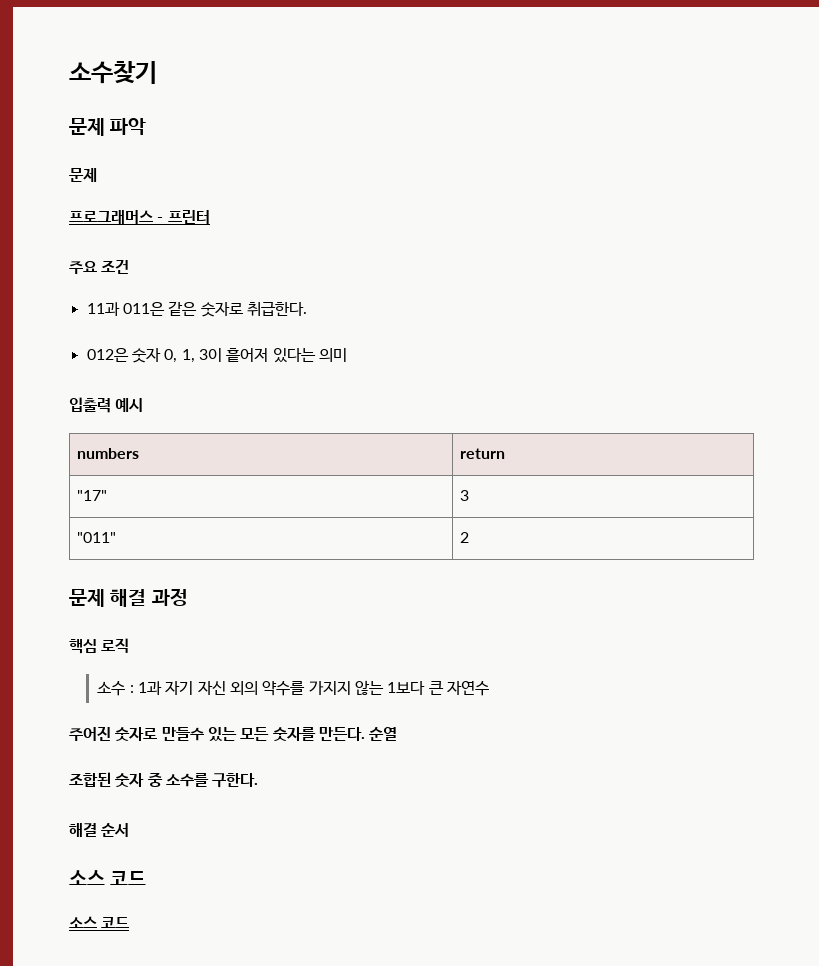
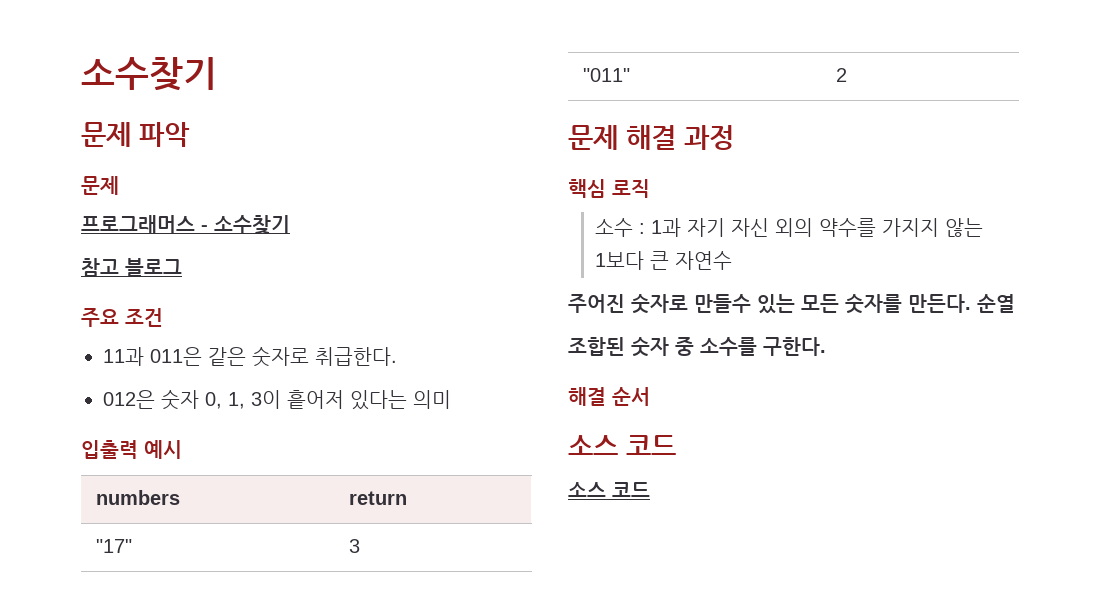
- 프로그래머스 - 프린터
+ 프로그래머스 - 소수찾기
+ 참고 블로그

